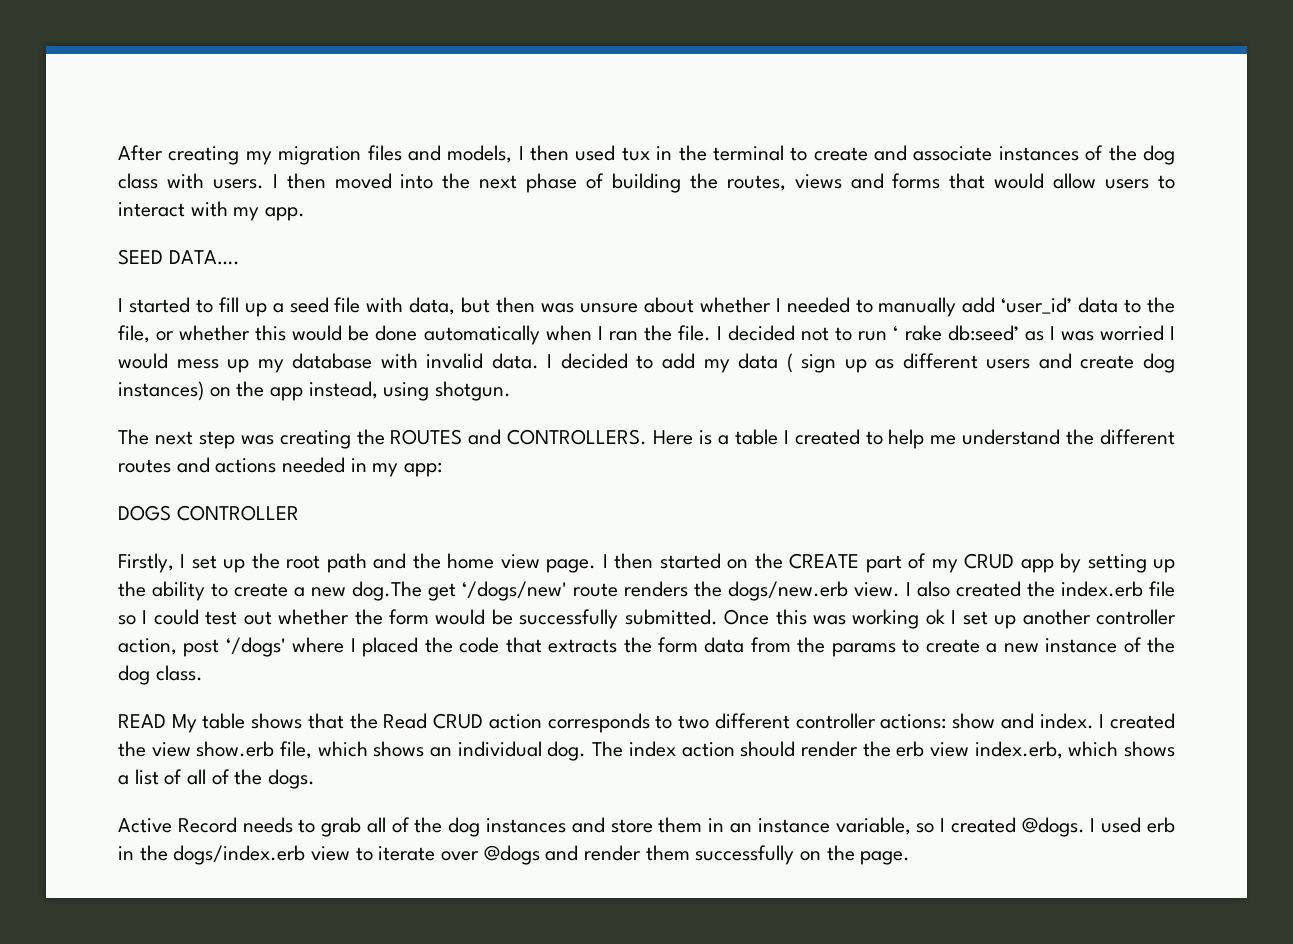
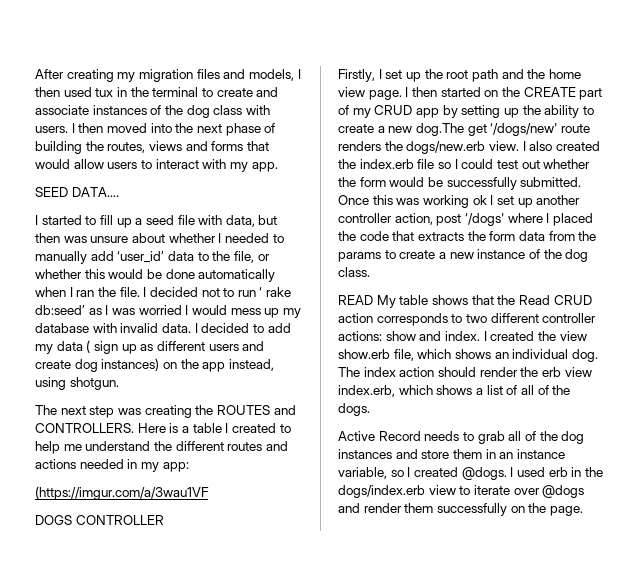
+ (https://imgur.com/a/3wau1VF

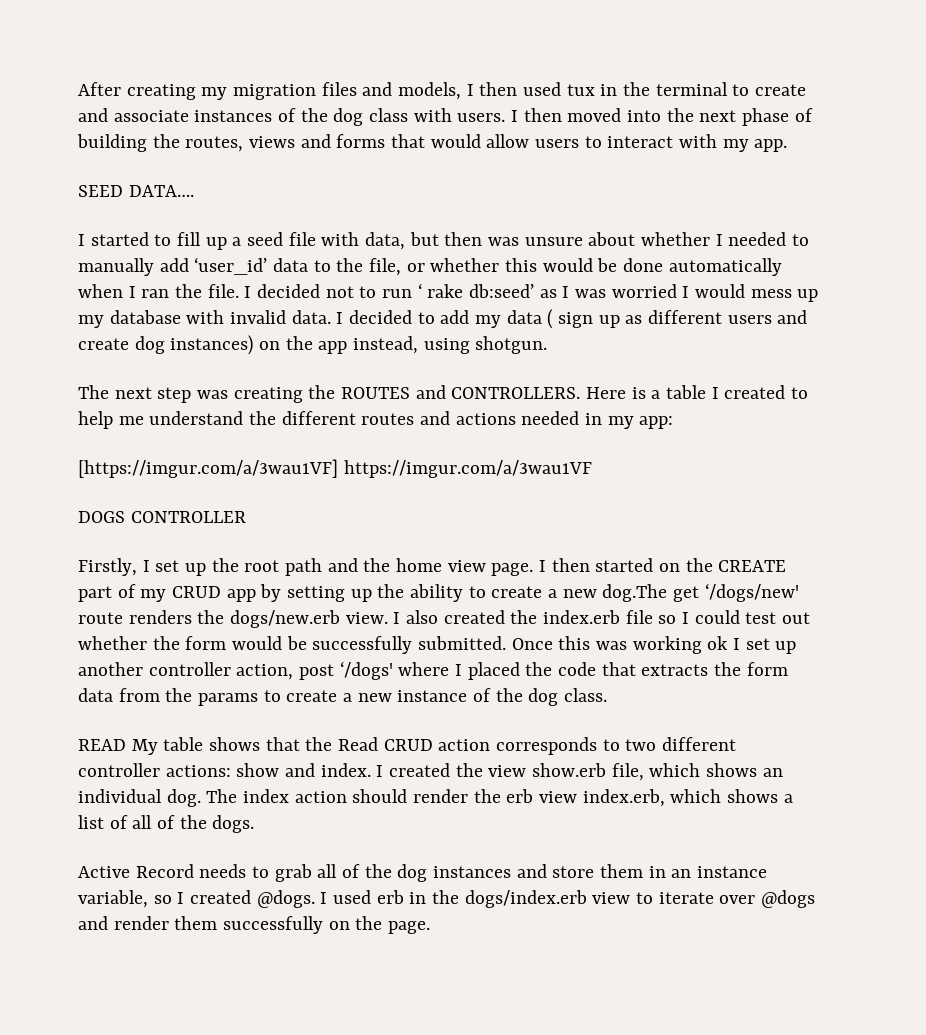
- (https://imgur.com/a/3wau1VF
+ [https://imgur.com/a/3wau1VF] https://imgur.com/a/3wau1VF

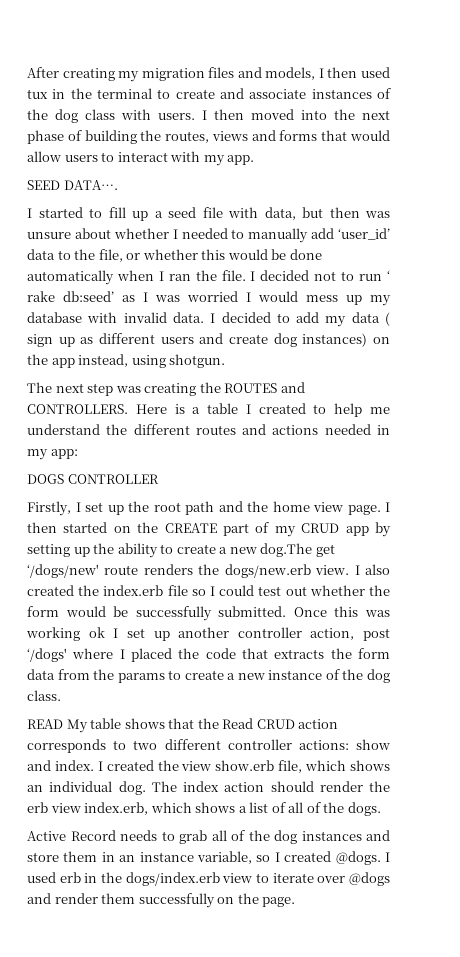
- [https://imgur.com/a/3wau1VF] https://imgur.com/a/3wau1VF

